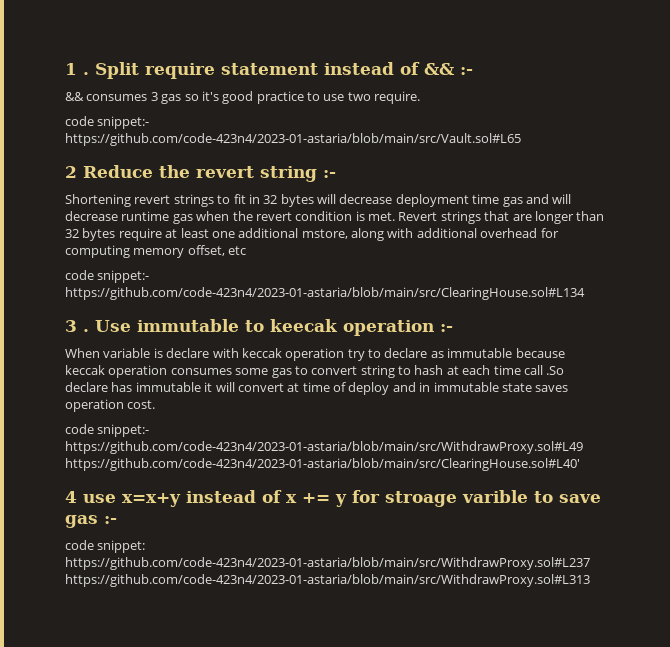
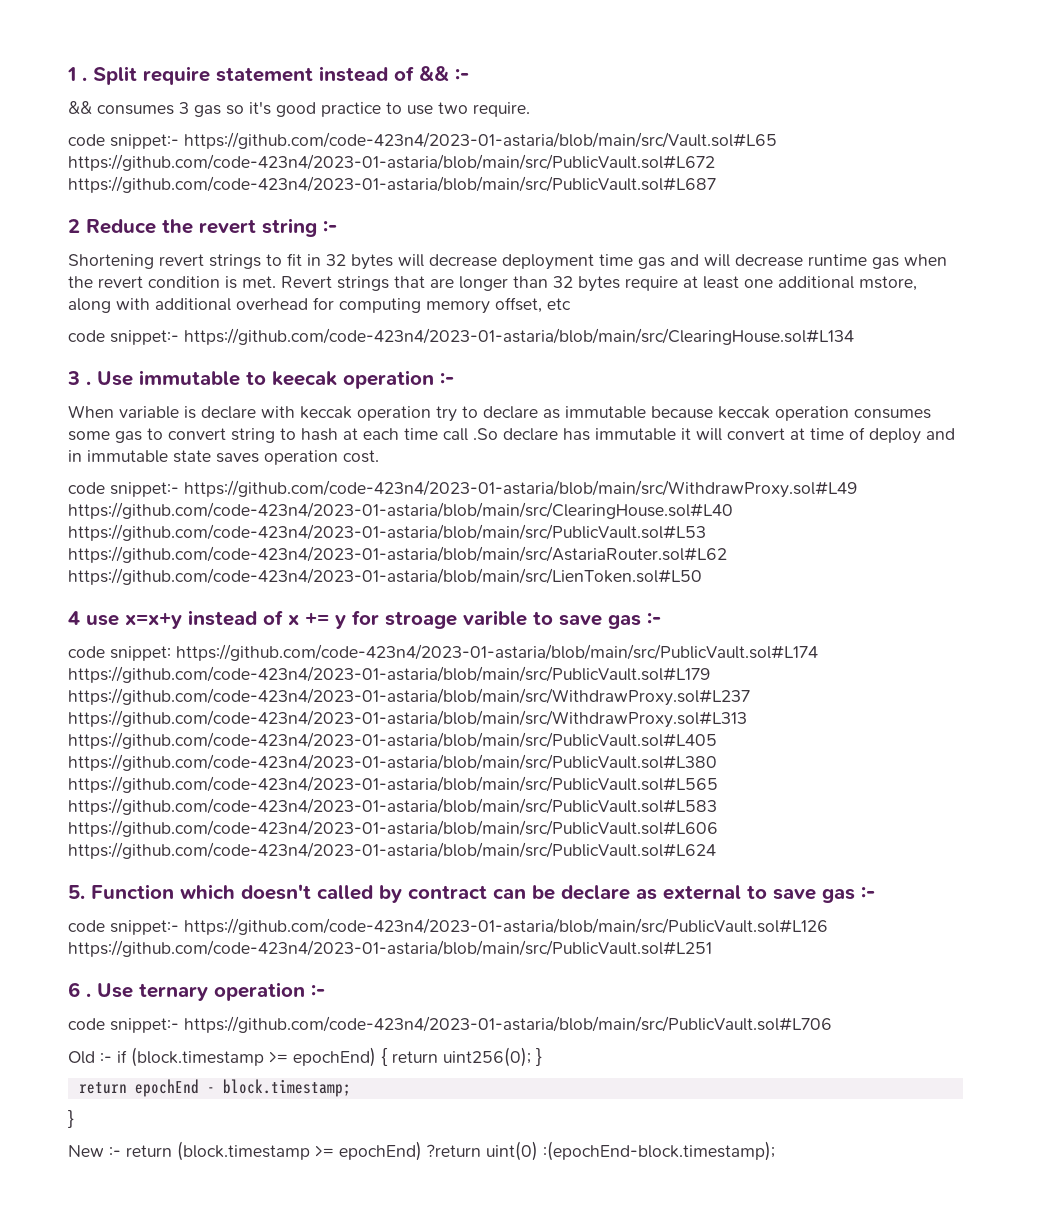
- code snippet:- https://github.com/code-423n4/2023-01-astaria/blob/main/src/Vault.sol#L65
+ code snippet:- https://github.com/code-423n4/2023-01-astaria/blob/main/src/Vault.sol#L65 https://github.com/code-423n4/2023-01-astaria/blob/main/src/PublicVault.sol#L672 https://github.com/code-423n4/2023-01-astaria/blob/main/src/PublicVault.sol#L687
- code snippet:- https://github.com/code-423n4/2023-01-astaria/blob/main/src/WithdrawProxy.sol#L49 https://github.com/code-423n4/2023-01-astaria/blob/main/src/ClearingHouse.sol#L40'
+ code snippet:- https://github.com/code-423n4/2023-01-astaria/blob/main/src/WithdrawProxy.sol#L49 https://github.com/code-423n4/2023-01-astaria/blob/main/src/ClearingHouse.sol#L40 https://github.com/code-423n4/2023-01-astaria/blob/main/src/PublicVault.sol#L53 https://github.com/code-423n4/2023-01-astaria/blob/main/src/AstariaRouter.sol#L62 https://github.com/code-423n4/2023-01-astaria/blob/main/src/LienToken.sol#L50
- code snippet: https://github.com/code-423n4/2023-01-astaria/blob/main/src/WithdrawProxy.sol#L237 https://github.com/code-423n4/2023-01-astaria/blob/main/src/WithdrawProxy.sol#L313
+ code snippet: https://github.com/code-423n4/2023-01-astaria/blob/main/src/PublicVault.sol#L174 https://github.com/code-423n4/2023-01-astaria/blob/main/src/PublicVault.sol#L179 https://github.com/code-423n4/2023-01-astaria/blob/main/src/WithdrawProxy.sol#L237 https://github.com/code-423n4/2023-01-astaria/blob/main/src/WithdrawProxy.sol#L313 https://github.com/code-423n4/2023-01-astaria/blob/main/src/PublicVault.sol#L405 https://github.com/code-423n4/2023-01-astaria/blob/main/src/PublicVault.sol#L380 https://github.com/code-423n4/2023-01-astaria/blob/main/src/PublicVault.sol#L565 https://github.com/code-423n4/2023-01-astaria/blob/main/src/PublicVault.sol#L583 https://github.com/code-423n4/2023-01-astaria/blob/main/src/PublicVault.sol#L606 https://github.com/code-423n4/2023-01-astaria/blob/main/src/PublicVault.sol#L624
+ 5. Function which doesn't called by contract can be declare as external to save gas :-
+ code snippet:- https://github.com/code-423n4/2023-01-astaria/blob/main/src/PublicVault.sol#L126 https://github.com/code-423n4/2023-01-astaria/blob/main/src/PublicVault.sol#L251
+ 6 . Use ternary operation :-
+ code snippet:- https://github.com/code-423n4/2023-01-astaria/blob/main/src/PublicVault.sol#L706
+ Old :- if (block.timestamp >= epochEnd) { return uint256(0); }
+ return epochEnd - block.timestamp;
+ }
+ New :- return (block.timestamp >= epochEnd) ?return uint(0) :(epochEnd-block.timestamp);

